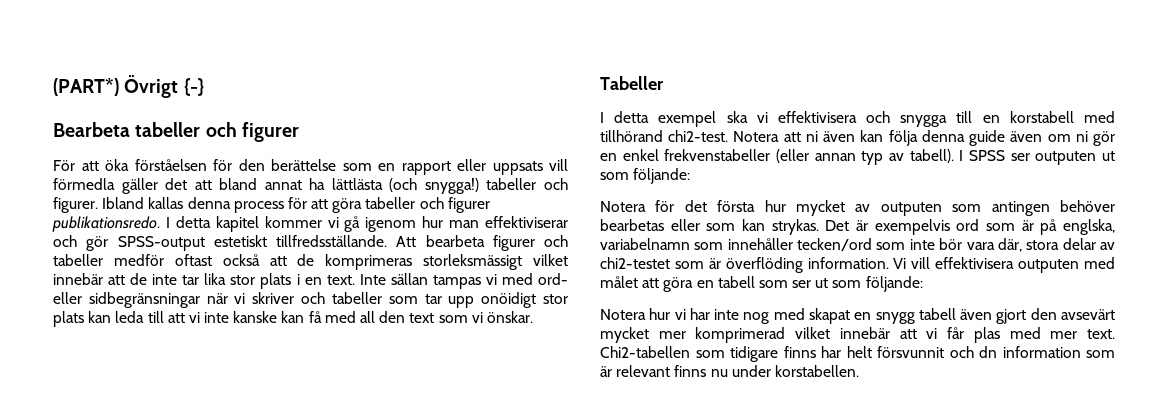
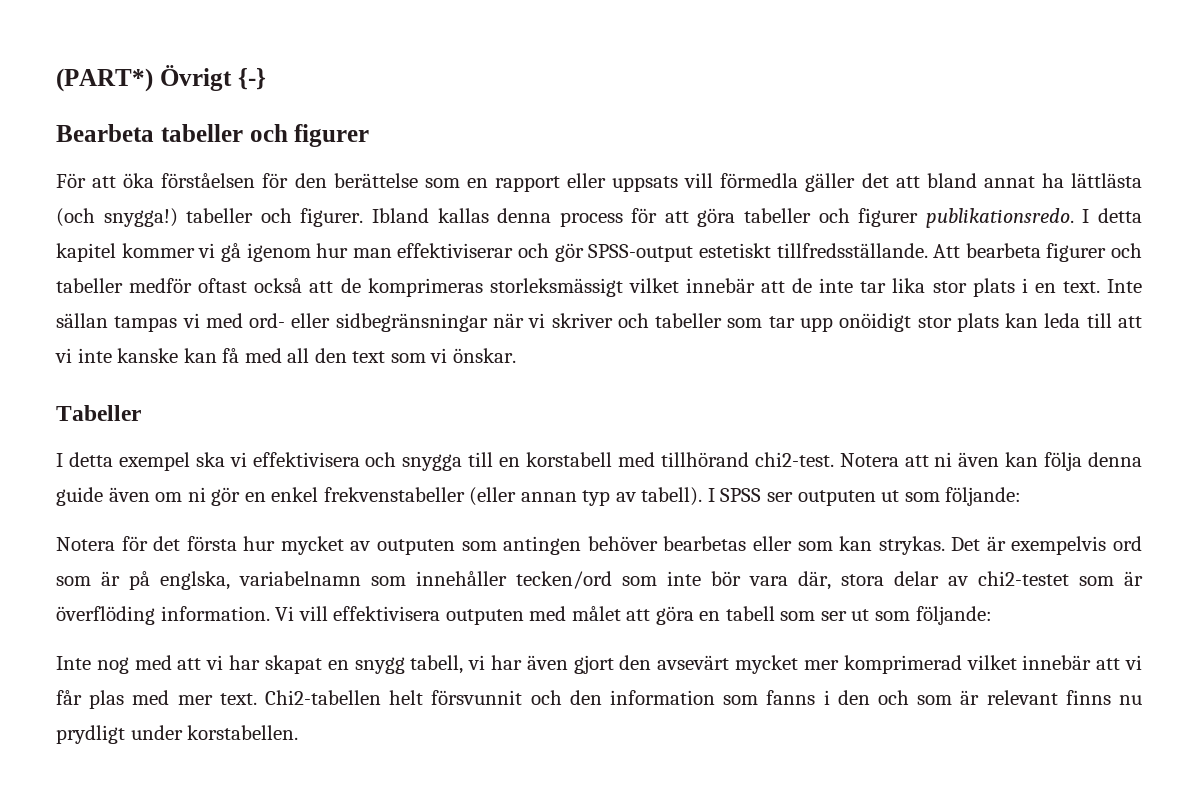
- Notera hur vi har inte nog med skapat en snygg tabell även gjort den avsevärt mycket mer komprimerad vilket innebär att vi får plas med mer text.
+ Inte nog med att vi har skapat en snygg tabell, vi har även gjort den avsevärt mycket mer komprimerad vilket innebär att vi får plas med mer text.
- Chi2-tabellen som tidigare finns har helt försvunnit och dn information som är relevant finns nu under korstabellen.
+ Chi2-tabellen helt försvunnit och den information som fanns i den och som är relevant finns nu prydligt under korstabellen.

